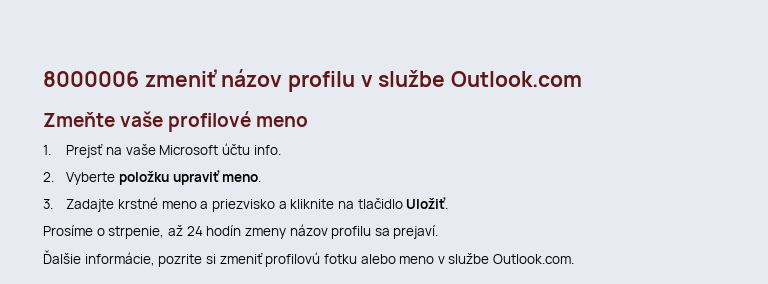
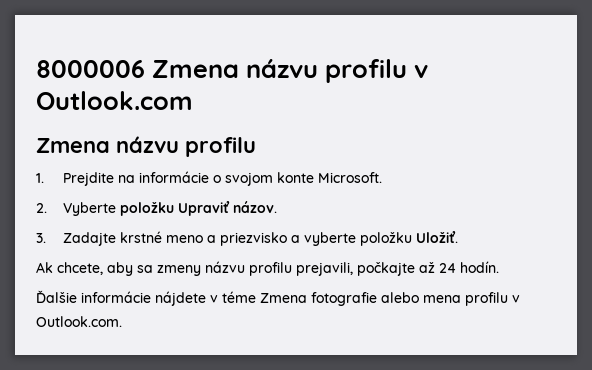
- 8000006 zmeniť názov profilu v službe Outlook.com
- Zmeňte vaše profilové meno
- 1. Prejsť na vaše Microsoft účtu info.
+ 8000006 Zmena názvu profilu v Outlook.com
+ Zmena názvu profilu
+ 1. Prejdite na informácie o svojom konte Microsoft.
- 2. Vyberte položku upraviť meno.
+ 2. Vyberte položku Upraviť názov.
- 3. Zadajte krstné meno a priezvisko a kliknite na tlačidlo Uložiť.
- Prosíme o strpenie, až 24 hodín zmeny názov profilu sa prejaví.
- Ďalšie informácie, pozrite si zmeniť profilovú fotku alebo meno v službe Outlook.com.
+ 3. Zadajte krstné meno a priezvisko a vyberte položku Uložiť.
+ Ak chcete, aby sa zmeny názvu profilu prejavili, počkajte až 24 hodín.
+ Ďalšie informácie nájdete v téme Zmena fotografie alebo mena profilu v Outlook.com.

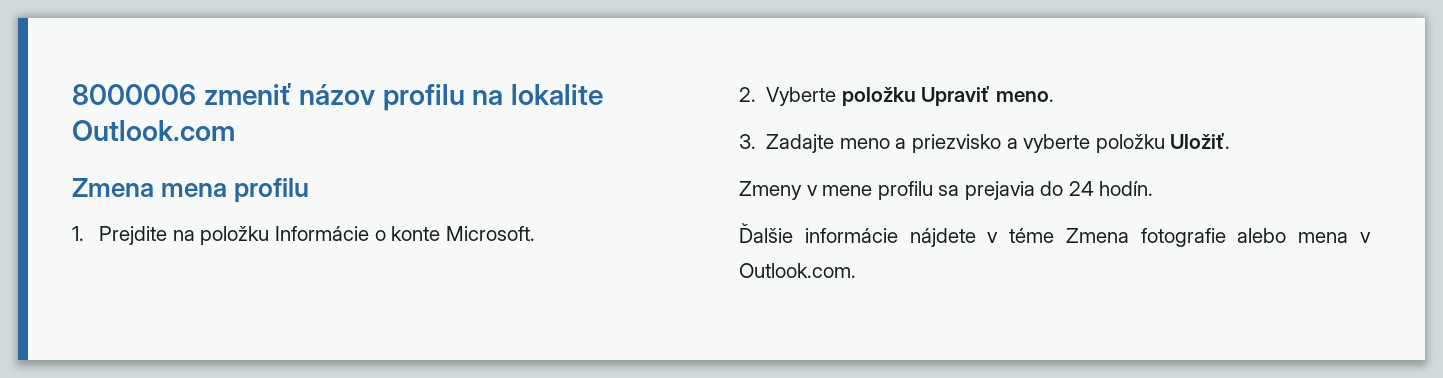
- 8000006 Zmena názvu profilu v Outlook.com
- Zmena názvu profilu
+ 8000006 zmeniť názov profilu na lokalite Outlook.com
+ Zmena mena profilu
- 1. Prejdite na informácie o svojom konte Microsoft.
+ 1. Prejdite na položku Informácie o konte Microsoft.
- 2. Vyberte položku Upraviť názov.
+ 2. Vyberte položku Upraviť meno.
- 3. Zadajte krstné meno a priezvisko a vyberte položku Uložiť.
+ 3. Zadajte meno a priezvisko a vyberte položku Uložiť.
- Ak chcete, aby sa zmeny názvu profilu prejavili, počkajte až 24 hodín.
+ Zmeny v mene profilu sa prejavia do 24 hodín.
- Ďalšie informácie nájdete v téme Zmena fotografie alebo mena profilu v Outlook.com.
+ Ďalšie informácie nájdete v téme Zmena fotografie alebo mena v Outlook.com.

